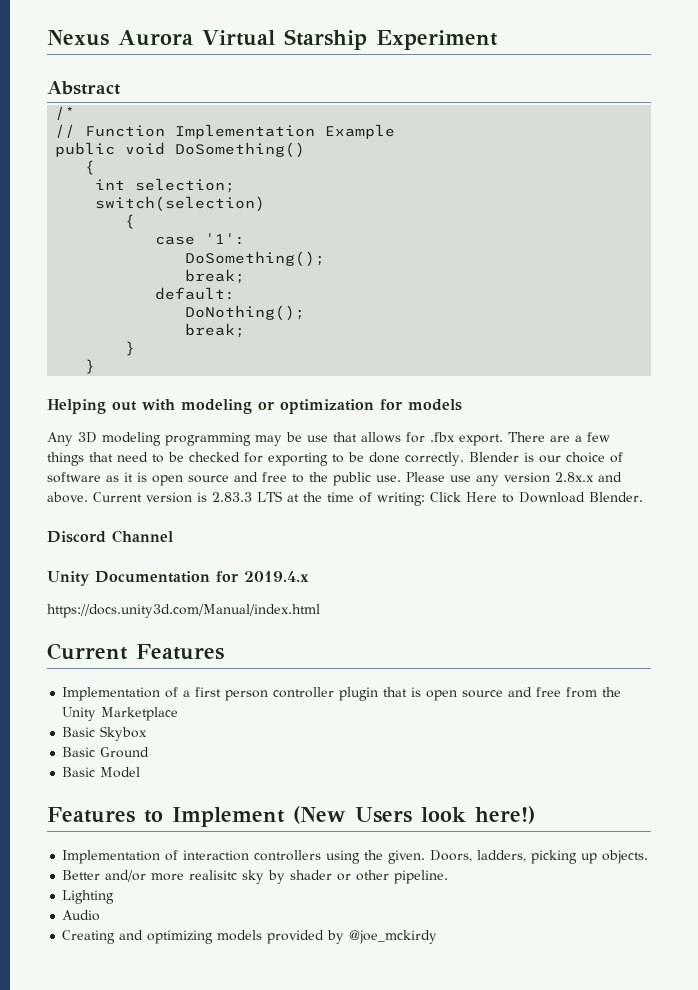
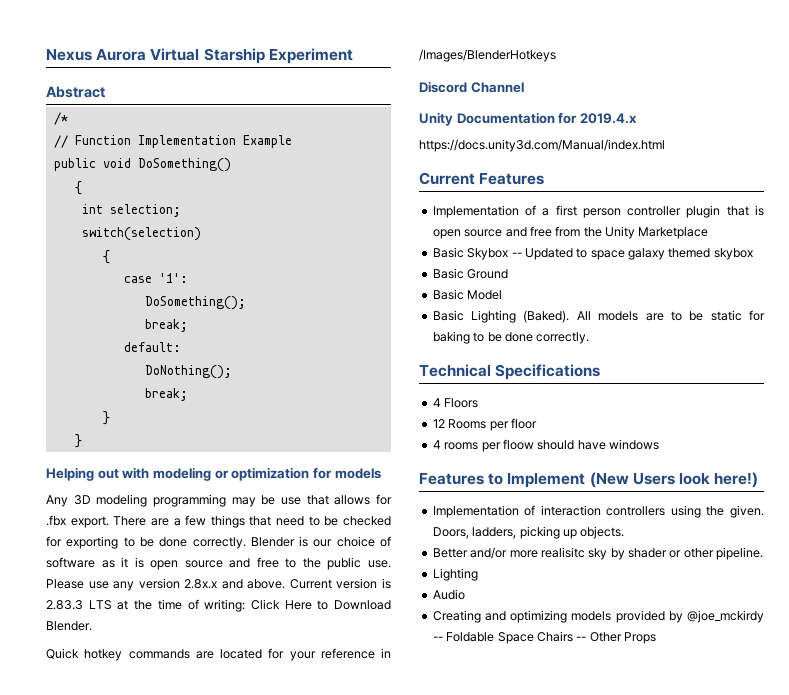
+ Quick hotkey commands are located for your reference in /Images/BlenderHotkeys
- Basic Skybox
+ Basic Skybox -- Updated to space galaxy themed skybox
  Basic Ground
  Basic Model
+ Basic Lighting (Baked). All models are to be static for baking to be done correctly.
+ Technical Specifications
+ 4 Floors
+ 12 Rooms per floor
+ 4 rooms per floow should have windows
- Creating and optimizing models provided by @joe_mckirdy
+ Creating and optimizing models provided by @joe_mckirdy -- Foldable Space Chairs -- Other Props

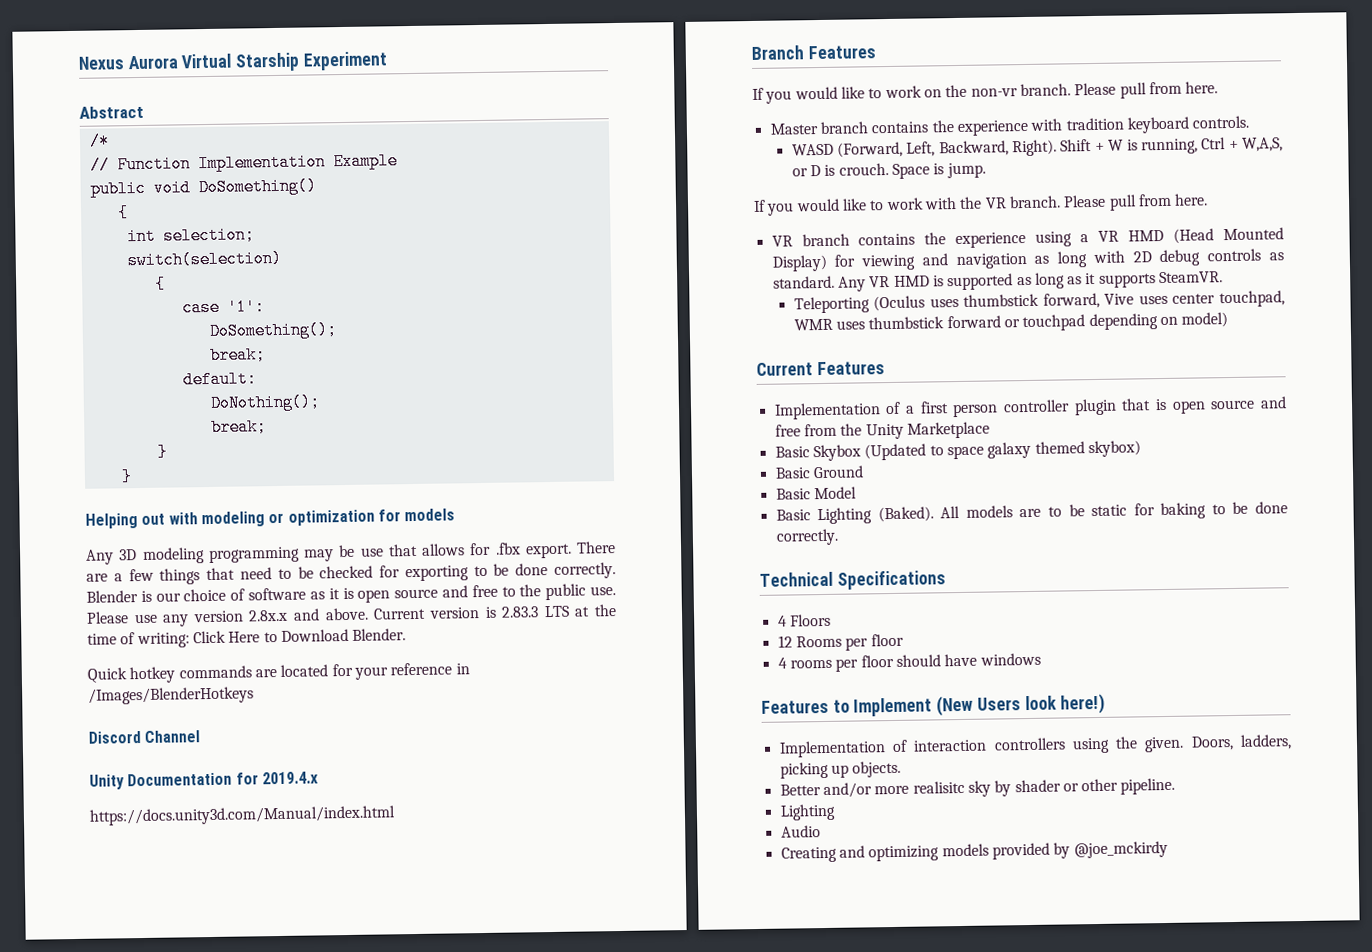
+ Branch Features
+ If you would like to work on the non-vr branch. Please pull from here.
+ Master branch contains the experience with tradition keyboard controls.
+ WASD (Forward, Left, Backward, Right). Shift + W is running, Ctrl + W,A,S, or D is crouch. Space is jump.
+ If you would like to work with the VR branch. Please pull from here.
+ VR branch contains the experience using a VR HMD (Head Mounted Display) for viewing and navigation as long with 2D debug controls as standard. Any VR HMD is supported as long as it supports SteamVR.
+ Teleporting (Oculus uses thumbstick forward, Vive uses center touchpad, WMR uses thumbstick forward or touchpad depending on model)
- Basic Skybox -- Updated to space galaxy themed skybox
+ Basic Skybox (Updated to space galaxy themed skybox)
- 4 rooms per floow should have windows
+ 4 rooms per floor should have windows
- Creating and optimizing models provided by @joe_mckirdy -- Foldable Space Chairs -- Other Props
+ Creating and optimizing models provided by @joe_mckirdy

